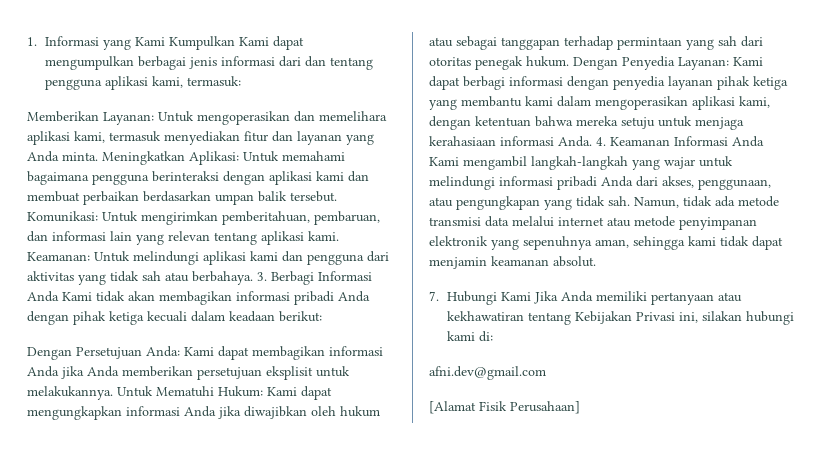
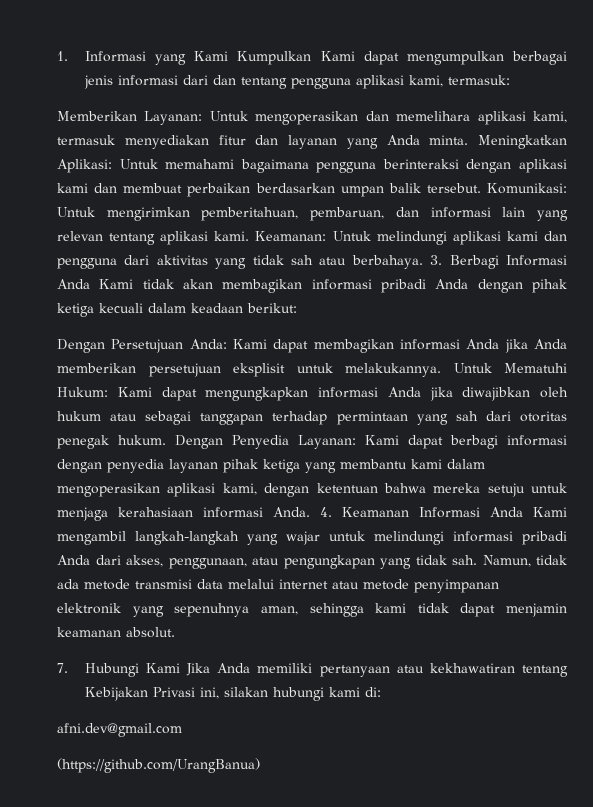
- [Alamat Fisik Perusahaan]
+ (https://github.com/UrangBanua)

